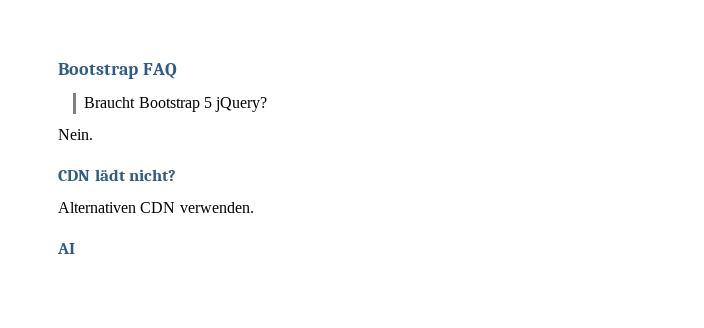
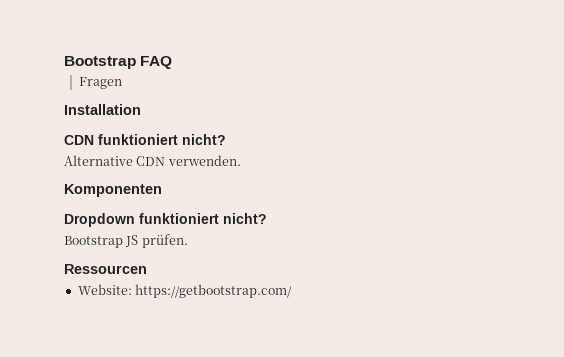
- Braucht Bootstrap 5 jQuery?
- Nein.
- CDN lädt nicht?
- Alternativen CDN verwenden.
+ Fragen
+ Installation
+ CDN funktioniert nicht?
+ Alternative CDN verwenden.
- AI
+ Komponenten
+ Dropdown funktioniert nicht?
+ Bootstrap JS prüfen.
+ Ressourcen
+ Website: https://getbootstrap.com/

